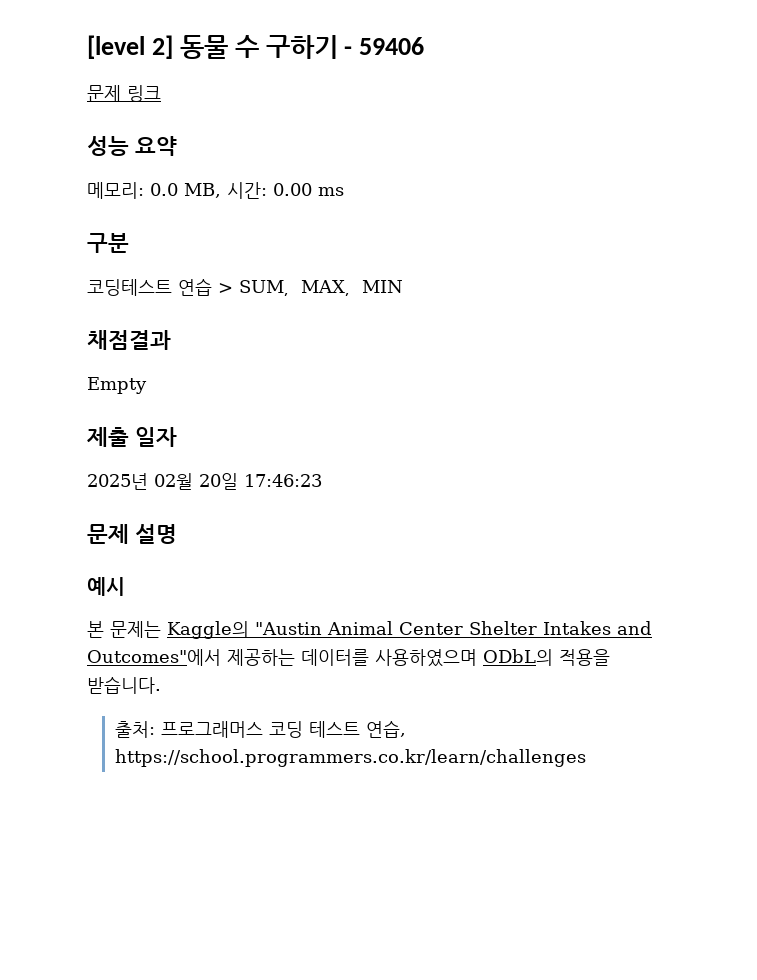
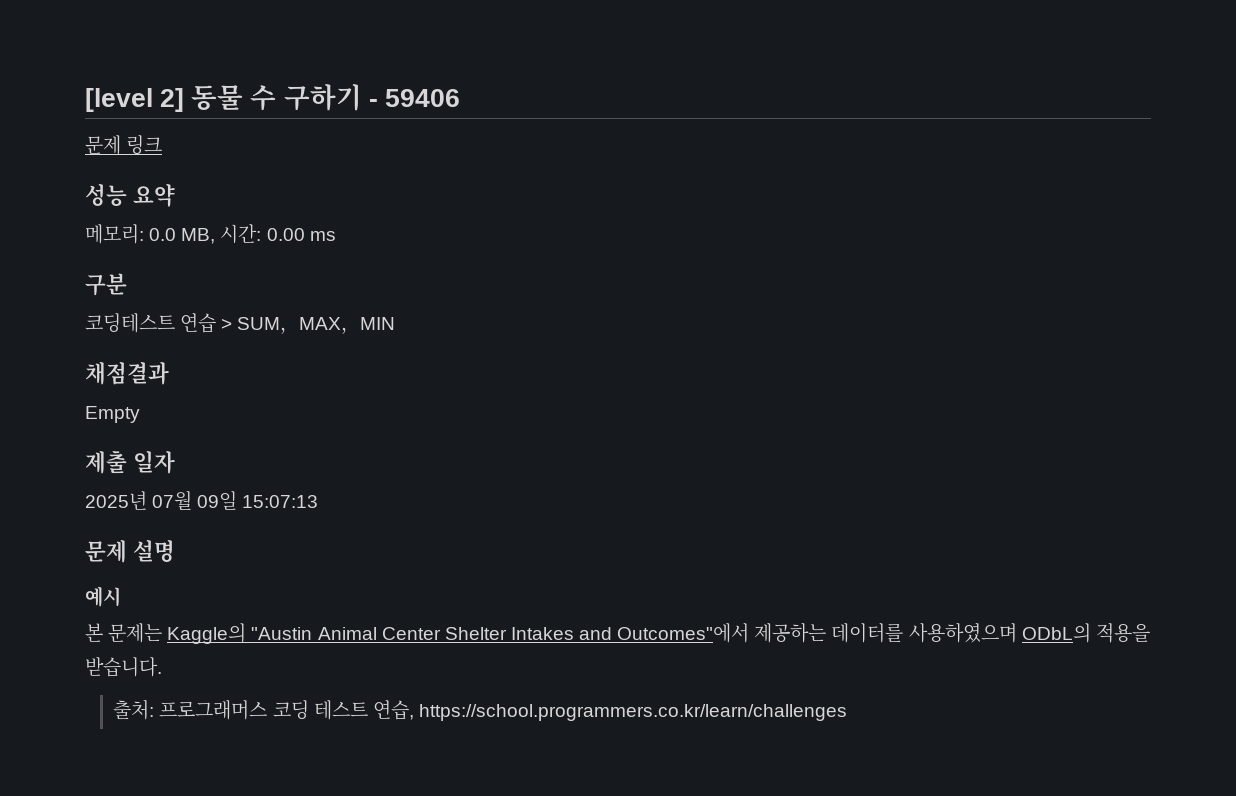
- 2025년 02월 20일 17:46:23
+ 2025년 07월 09일 15:07:13

